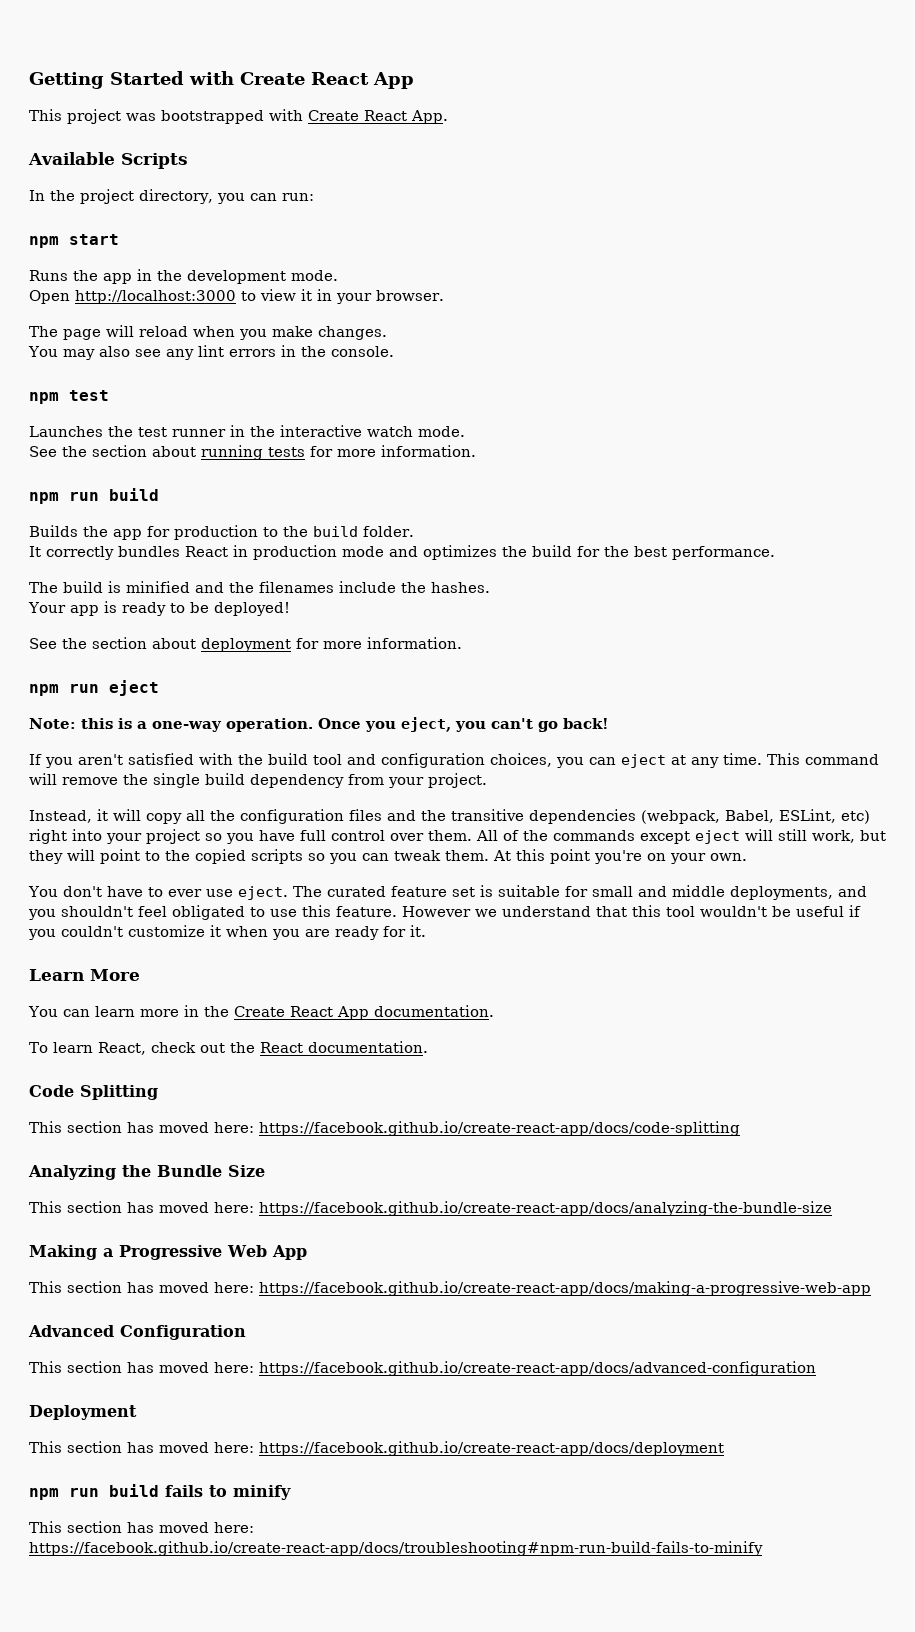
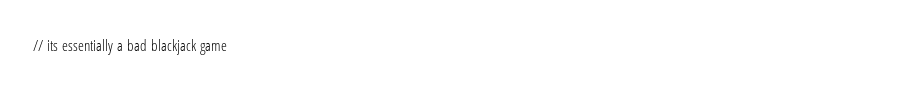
- Getting Started with Create React App
- This project was bootstrapped with Create React App.
- Available Scripts
- In the project directory, you can run:
- npm start
- Runs the app in the development mode.
- Open http://localhost:3000 to view it in your browser.
- The page will reload when you make changes.
- You may also see any lint errors in the console.
- npm test
- Launches the test runner in the interactive watch mode.
- See the section about running tests for more information.
- npm run build
- Builds the app for production to the build folder.
- It correctly bundles React in production mode and optimizes the build for the best performance.
- The build is minified and the filenames include the hashes.
- Your app is ready to be deployed!
- See the section about deployment for more information.
- npm run eject
- Note: this is a one-way operation. Once you eject, you can't go back!
- If you aren't satisfied with the build tool and configuration choices, you can eject at any time. This command will remove the single build dependency from your project.
- Instead, it will copy all the configuration files and the transitive dependencies (webpack, Babel, ESLint, etc) right into your project so you have full control over them. All of the commands except eject will still work, but they will point to the copied scripts so you can tweak them. At this point you're on your own.
- You don't have to ever use eject. The curated feature set is suitable for small and middle deployments, and you shouldn't feel obligated to use this feature. However we understand that this tool wouldn't be useful if you couldn't customize it when you are ready for it.
- Learn More
- You can learn more in the Create React App documentation.
- To learn React, check out the React documentation.
- Code Splitting
- This section has moved here: https://facebook.github.io/create-react-app/docs/code-splitting
- Analyzing the Bundle Size
- This section has moved here: https://facebook.github.io/create-react-app/docs/analyzing-the-bundle-size
- Making a Progressive Web App
- This section has moved here: https://facebook.github.io/create-react-app/docs/making-a-progressive-web-app
- Advanced Configuration
- This section has moved here: https://facebook.github.io/create-react-app/docs/advanced-configuration
- Deployment
- This section has moved here: https://facebook.github.io/create-react-app/docs/deployment
- npm run build fails to minify
- This section has moved here: https://facebook.github.io/create-react-app/docs/troubleshooting#npm-run-build-fails-to-minify
+ // its essentially a bad blackjack game

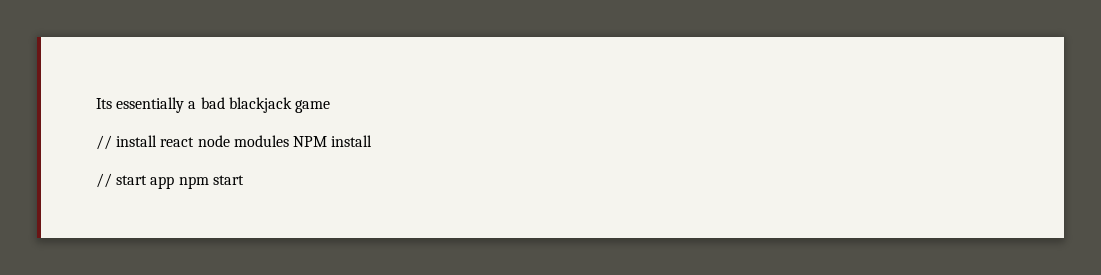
- // its essentially a bad blackjack game
+ Its essentially a bad blackjack game
+ // install react node modules NPM install
+ // start app npm start

